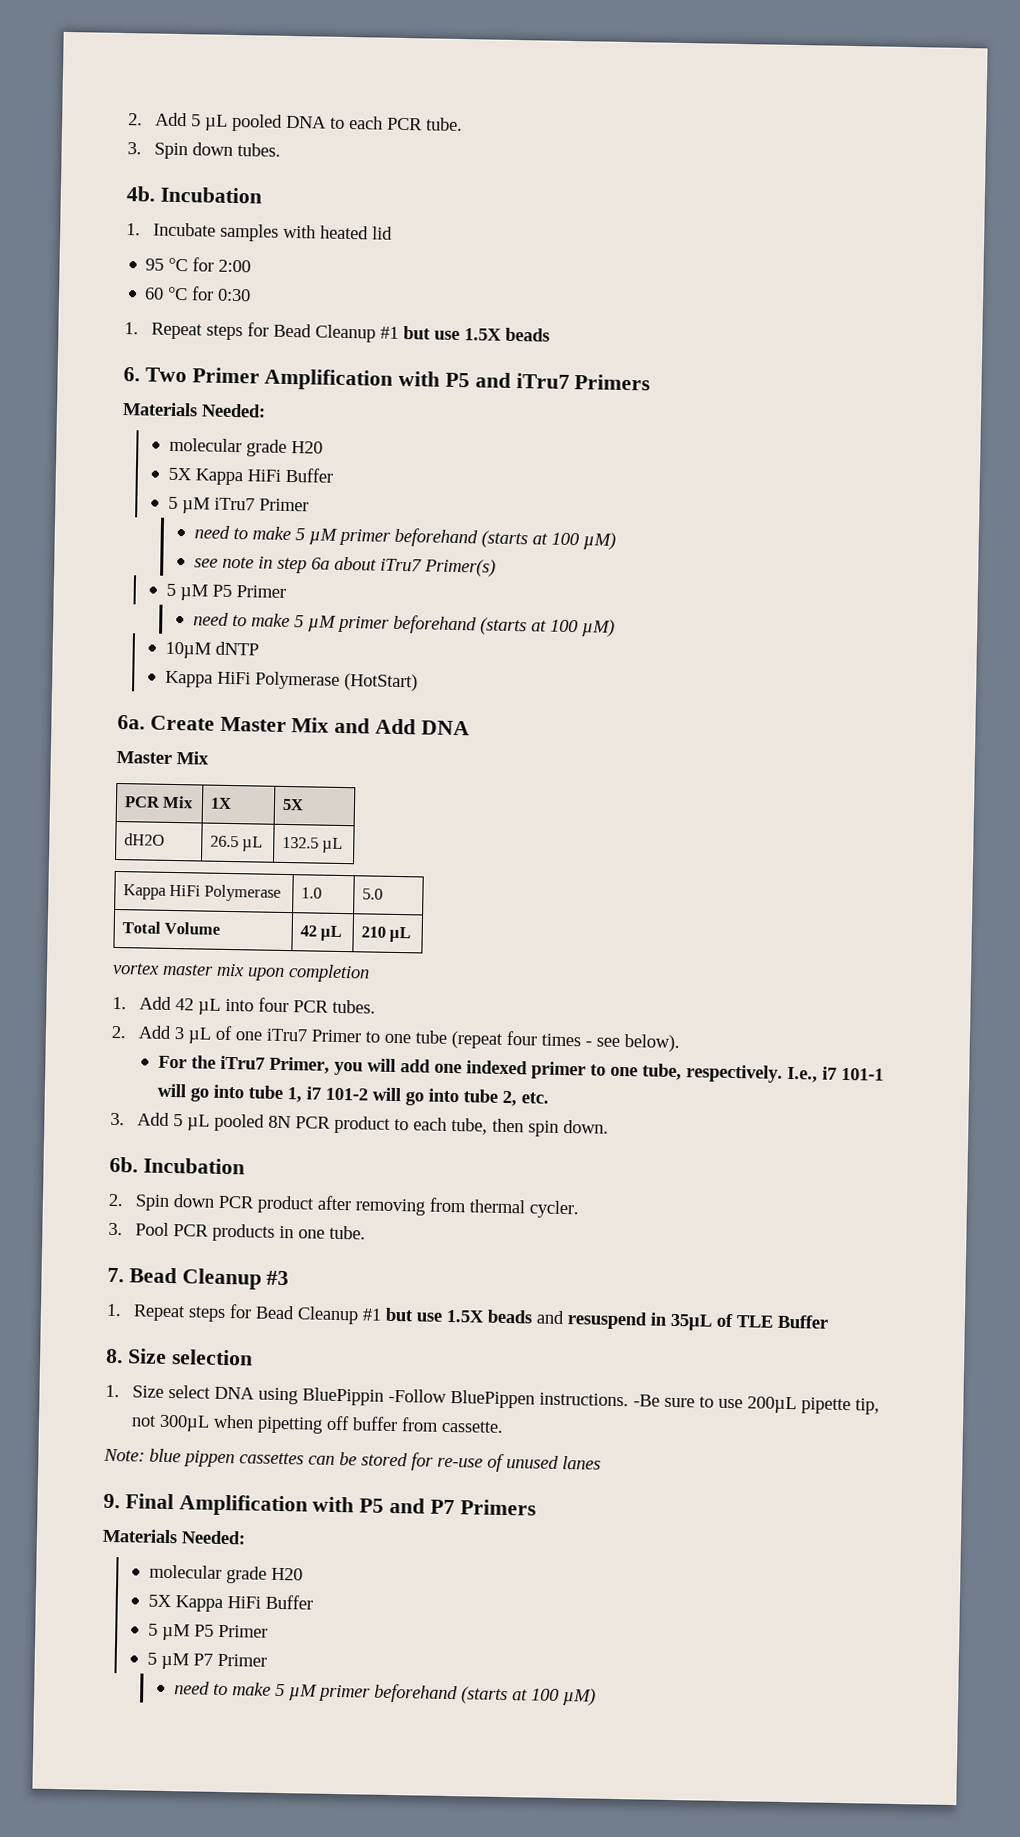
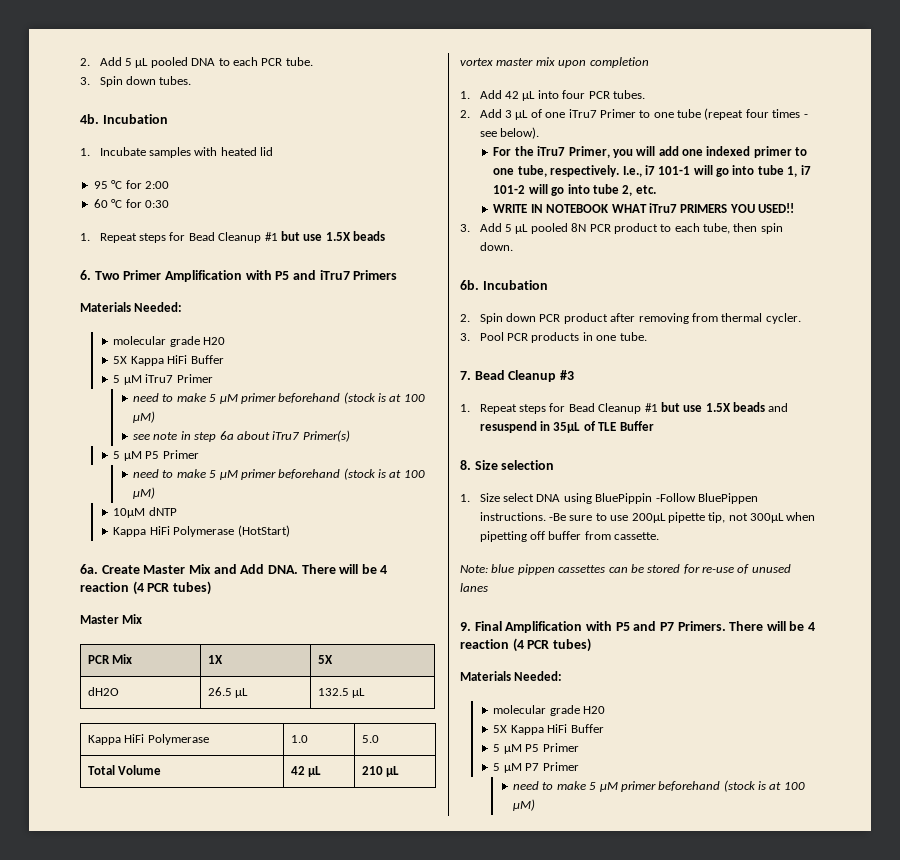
  5 µM iTru7 Primer
- need to make 5 µM primer beforehand (starts at 100 µM)
+ need to make 5 µM primer beforehand (stock is at 100 µM)
  see note in step 6a about iTru7 Primer(s)
  5 µM P5 Primer
- need to make 5 µM primer beforehand (starts at 100 µM)
+ need to make 5 µM primer beforehand (stock is at 100 µM)
- Create Master Mix and Add DNA
+ Create Master Mix and Add DNA. There will be 4 reaction (4 PCR tubes)
+ WRITE IN NOTEBOOK WHAT iTru7 PRIMERS YOU USED!!
- 9. Final Amplification with P5 and P7 Primers
+ 9. Final Amplification with P5 and P7 Primers. There will be 4 reaction (4 PCR tubes)
  5 µM P7 Primer
- need to make 5 µM primer beforehand (starts at 100 µM)
+ need to make 5 µM primer beforehand (stock is at 100 µM)

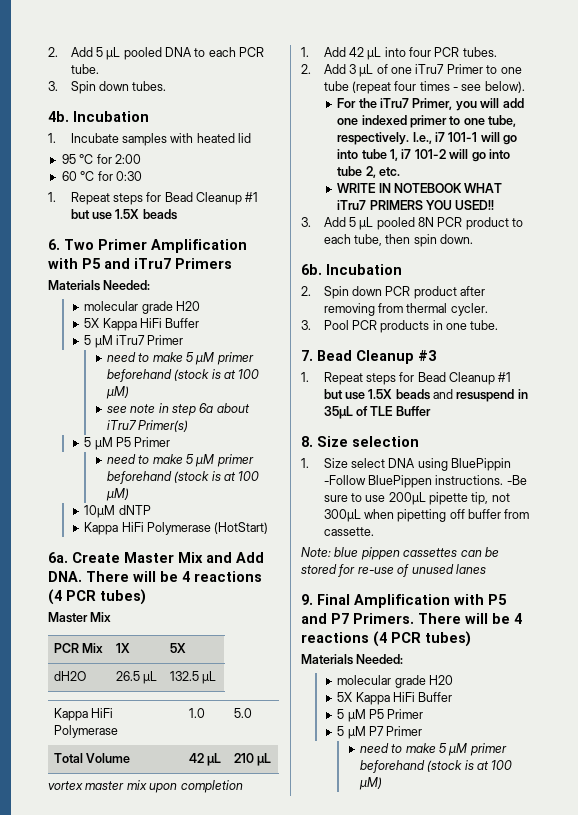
- Create Master Mix and Add DNA. There will be 4 reaction (4 PCR tubes)
+ Create Master Mix and Add DNA. There will be 4 reactions (4 PCR tubes)
- 9. Final Amplification with P5 and P7 Primers. There will be 4 reaction (4 PCR tubes)
+ 9. Final Amplification with P5 and P7 Primers. There will be 4 reactions (4 PCR tubes)

